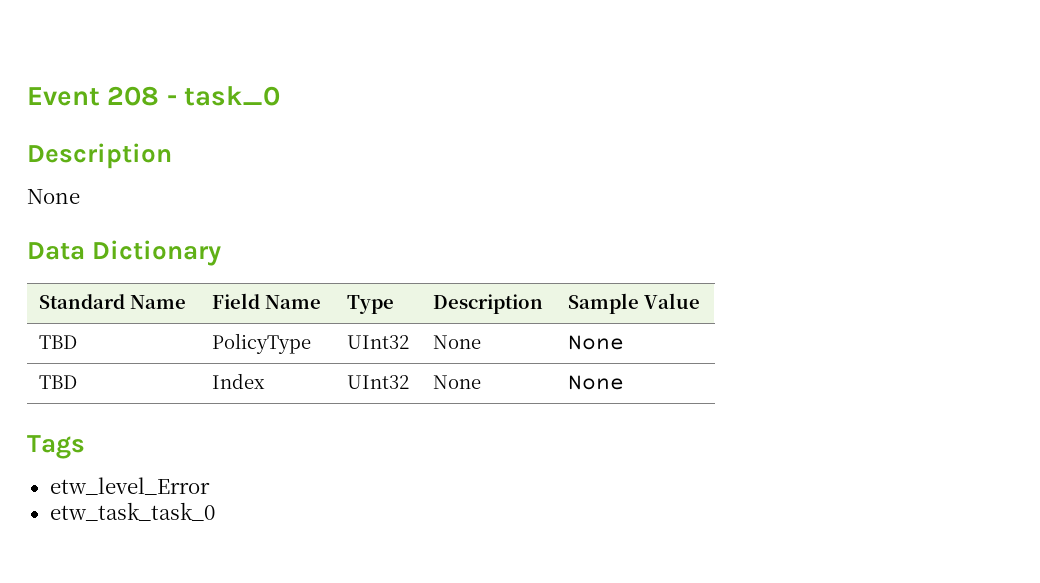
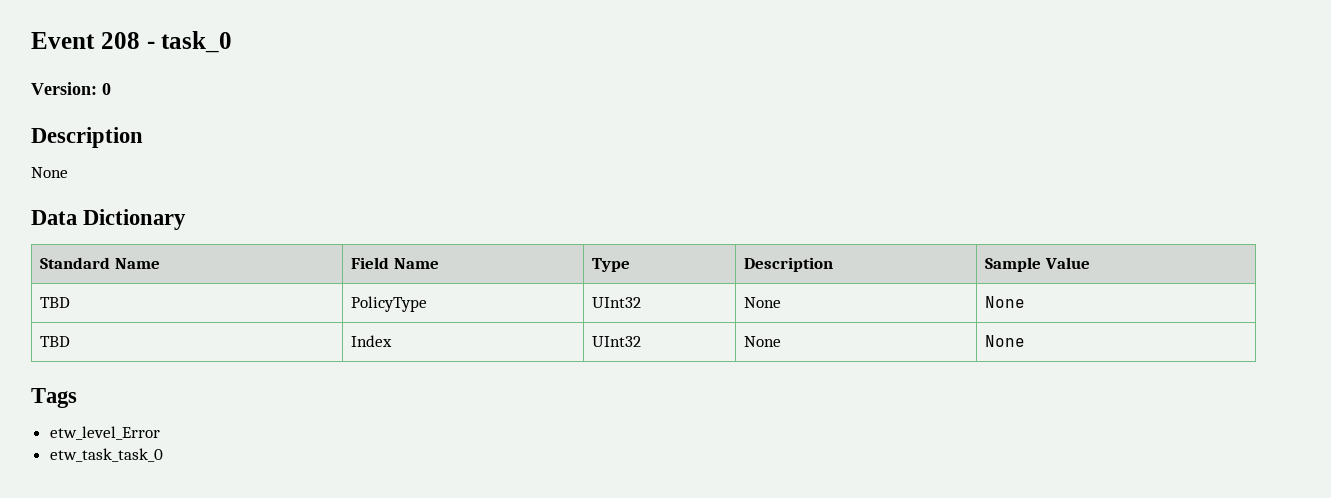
+ Version: 0

